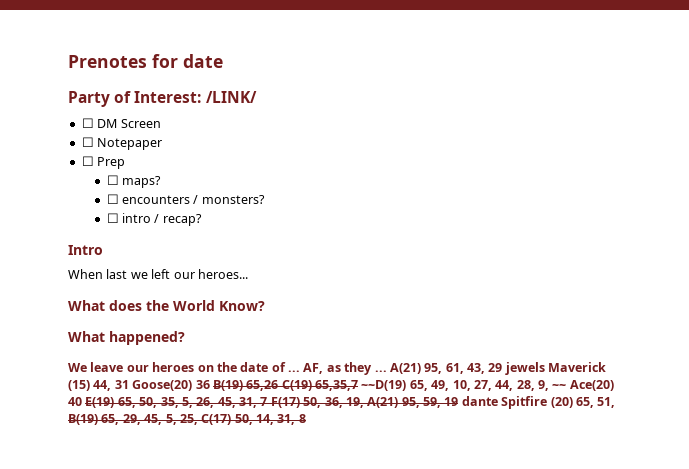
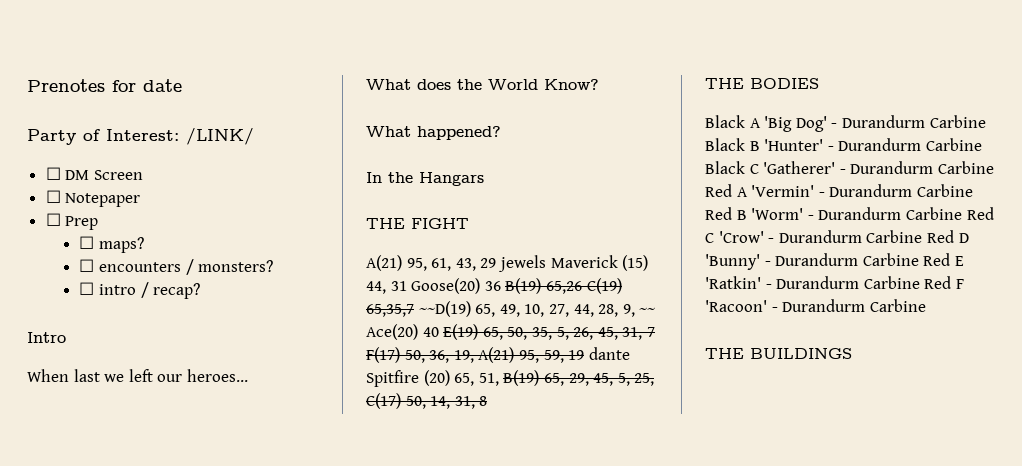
- We leave our heroes on the date of ... AF, as they ... A(21) 95, 61, 43, 29 jewels Maverick (15) 44, 31 Goose(20) 36 B(19) 65,26 C(19) 65,35,7 ~~D(19) 65, 49, 10, 27, 44, 28, 9, ~~ Ace(20) 40 E(19) 65, 50, 35, 5, 26, 45, 31, 7 F(17) 50, 36, 19, A(21) 95, 59, 19 dante Spitfire (20) 65, 51, B(19) 65, 29, 45, 5, 25, C(17) 50, 14, 31, 8
+ In the Hangars
+ THE FIGHT
+ A(21) 95, 61, 43, 29 jewels Maverick (15) 44, 31 Goose(20) 36 B(19) 65,26 C(19) 65,35,7 ~~D(19) 65, 49, 10, 27, 44, 28, 9, ~~ Ace(20) 40 E(19) 65, 50, 35, 5, 26, 45, 31, 7 F(17) 50, 36, 19, A(21) 95, 59, 19 dante Spitfire (20) 65, 51, B(19) 65, 29, 45, 5, 25, C(17) 50, 14, 31, 8
+ THE BODIES
+ Black A 'Big Dog' - Durandurm Carbine Black B 'Hunter' - Durandurm Carbine Black C 'Gatherer' - Durandurm Carbine Red A 'Vermin' - Durandurm Carbine Red B 'Worm' - Durandurm Carbine Red C 'Crow' - Durandurm Carbine Red D 'Bunny' - Durandurm Carbine Red E 'Ratkin' - Durandurm Carbine Red F 'Racoon' - Durandurm Carbine
+ THE BUILDINGS

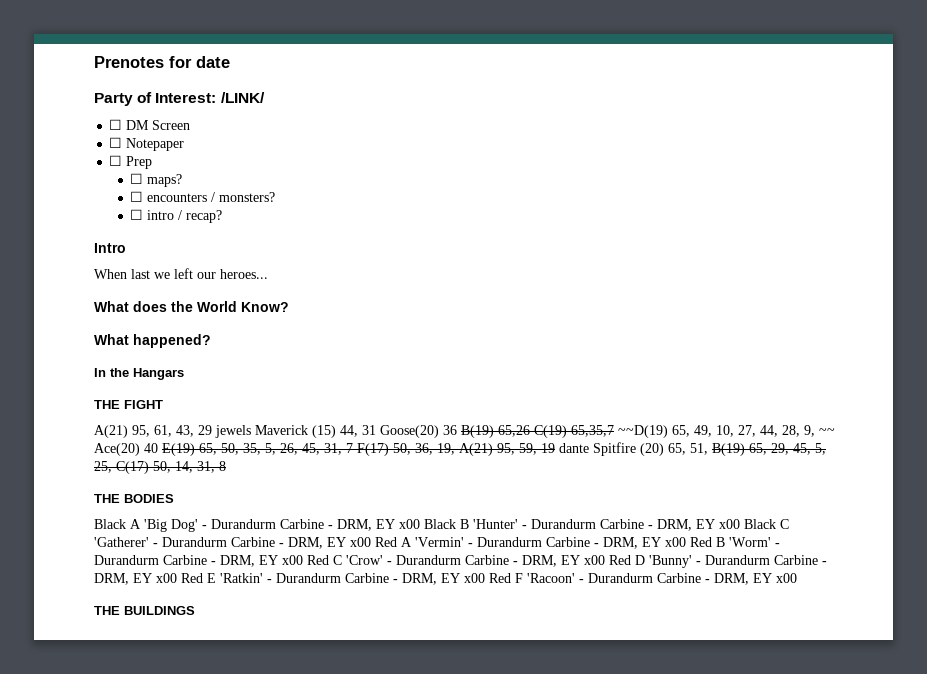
- Black A 'Big Dog' - Durandurm Carbine Black B 'Hunter' - Durandurm Carbine Black C 'Gatherer' - Durandurm Carbine Red A 'Vermin' - Durandurm Carbine Red B 'Worm' - Durandurm Carbine Red C 'Crow' - Durandurm Carbine Red D 'Bunny' - Durandurm Carbine Red E 'Ratkin' - Durandurm Carbine Red F 'Racoon' - Durandurm Carbine
+ Black A 'Big Dog' - Durandurm Carbine - DRM, EY x00 Black B 'Hunter' - Durandurm Carbine - DRM, EY x00 Black C 'Gatherer' - Durandurm Carbine - DRM, EY x00 Red A 'Vermin' - Durandurm Carbine - DRM, EY x00 Red B 'Worm' - Durandurm Carbine - DRM, EY x00 Red C 'Crow' - Durandurm Carbine - DRM, EY x00 Red D 'Bunny' - Durandurm Carbine - DRM, EY x00 Red E 'Ratkin' - Durandurm Carbine - DRM, EY x00 Red F 'Racoon' - Durandurm Carbine - DRM, EY x00

